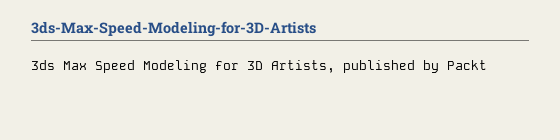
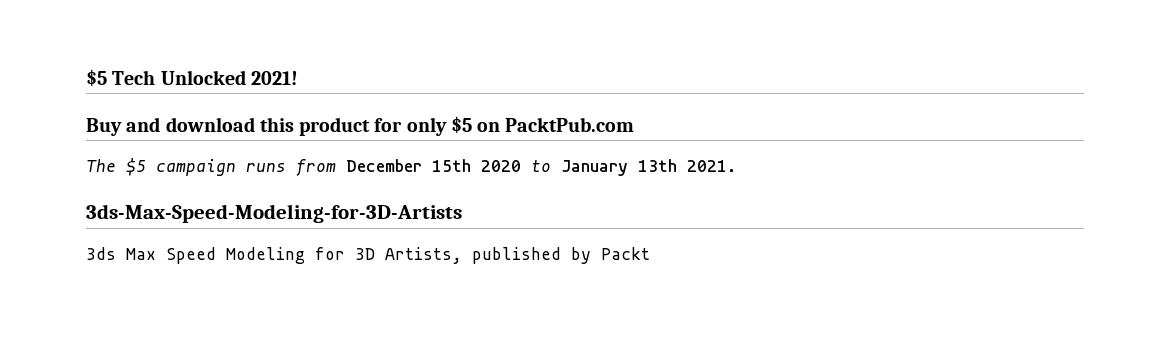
+ $5 Tech Unlocked 2021!
+ Buy and download this product for only $5 on PacktPub.com
+ The $5 campaign runs from December 15th 2020 to January 13th 2021.

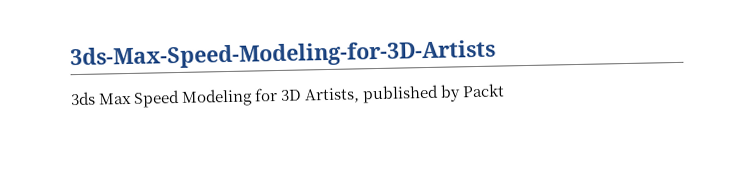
- $5 Tech Unlocked 2021!
- Buy and download this product for only $5 on PacktPub.com
- The $5 campaign runs from December 15th 2020 to January 13th 2021.

